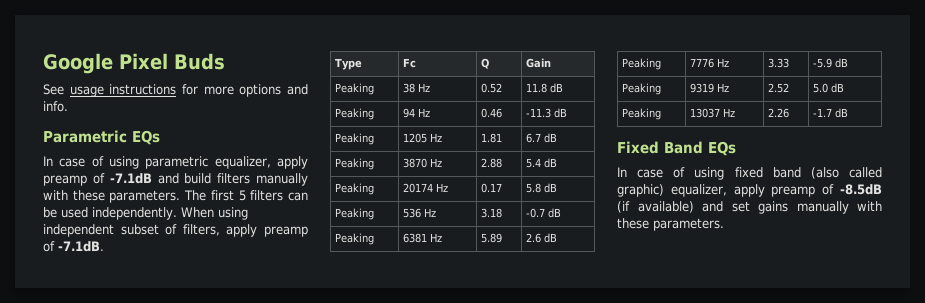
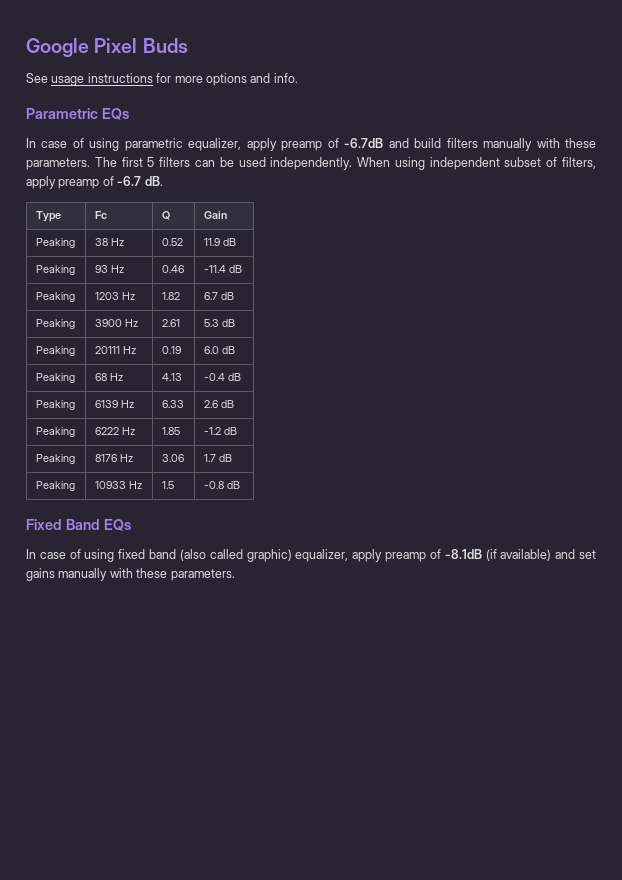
- In case of using parametric equalizer, apply preamp of -7.1dB and build filters manually with these parameters.
+ In case of using parametric equalizer, apply preamp of -6.7dB and build filters manually with these parameters.
- When using independent subset of filters, apply preamp of -7.1dB.
+ When using independent subset of filters, apply preamp of -6.7 dB.
- Peaking | 38 Hz | 0.52 | 11.8 dB
- Peaking | 94 Hz | 0.46 | -11.3 dB
- Peaking | 1205 Hz | 1.81 | 6.7 dB
+ Peaking | 38 Hz | 0.52 | 11.9 dB
+ Peaking | 93 Hz | 0.46 | -11.4 dB
+ Peaking | 1203 Hz | 1.82 | 6.7 dB
- Peaking | 3870 Hz | 2.88 | 5.4 dB
- Peaking | 20174 Hz | 0.17 | 5.8 dB
- Peaking | 536 Hz | 3.18 | -0.7 dB
- Peaking | 6381 Hz | 5.89 | 2.6 dB
+ Peaking | 3900 Hz | 2.61 | 5.3 dB
+ Peaking | 20111 Hz | 0.19 | 6.0 dB
+ Peaking | 68 Hz | 4.13 | -0.4 dB
+ Peaking | 6139 Hz | 6.33 | 2.6 dB
- Peaking | 7776 Hz | 3.33 | -5.9 dB
- Peaking | 9319 Hz | 2.52 | 5.0 dB
- Peaking | 13037 Hz | 2.26 | -1.7 dB
+ Peaking | 6222 Hz | 1.85 | -1.2 dB
+ Peaking | 8176 Hz | 3.06 | 1.7 dB
+ Peaking | 10933 Hz | 1.5 | -0.8 dB
- In case of using fixed band (also called graphic) equalizer, apply preamp of -8.5dB (if available) and set gains manually with these parameters.
+ In case of using fixed band (also called graphic) equalizer, apply preamp of -8.1dB (if available) and set gains manually with these parameters.

